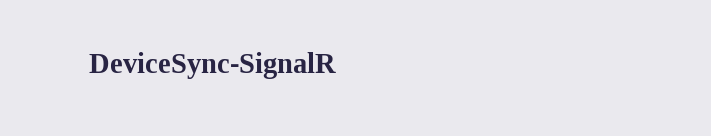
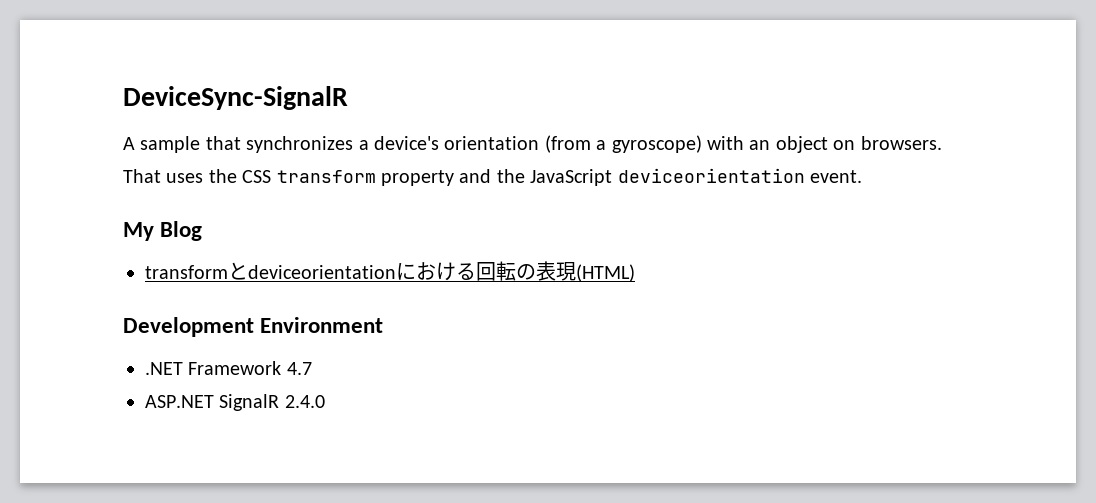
+ A sample that synchronizes a device's orientation (from a gyroscope) with an object on browsers.
+ That uses the CSS transform property and the JavaScript deviceorientation event.
+ My Blog
+ transformとdeviceorientationにおける回転の表現(HTML)
+ Development Environment
+ .NET Framework 4.7
+ ASP.NET SignalR 2.4.0

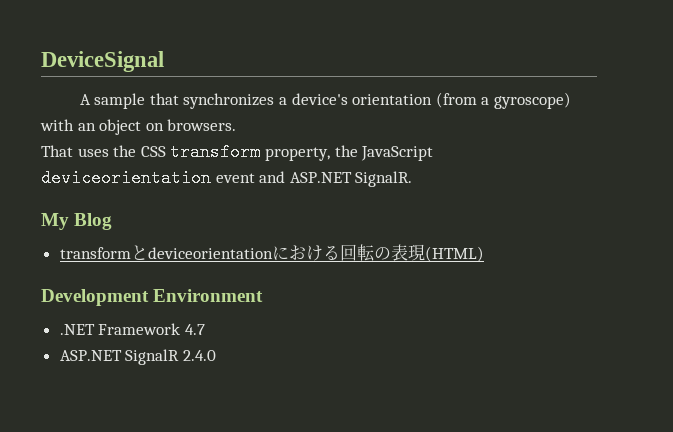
- DeviceSync-SignalR
+ DeviceSignal
- That uses the CSS transform property and the JavaScript deviceorientation event.
+ That uses the CSS transform property, the JavaScript deviceorientation event and ASP.NET SignalR.

